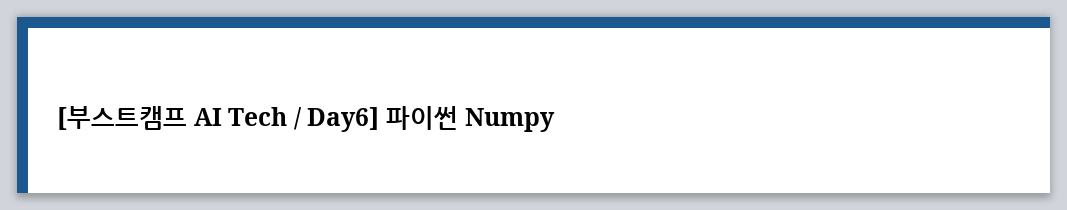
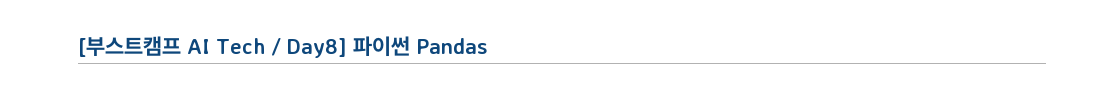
- [부스트캠프 AI Tech / Day6] 파이썬 Numpy
+ [부스트캠프 AI Tech / Day8] 파이썬 Pandas

